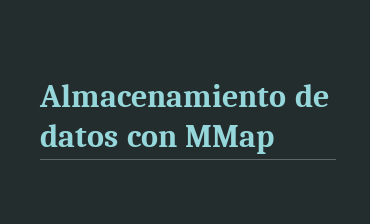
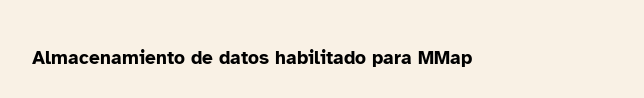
- Almacenamiento de datos con MMap
+ Almacenamiento de datos habilitado para MMap

